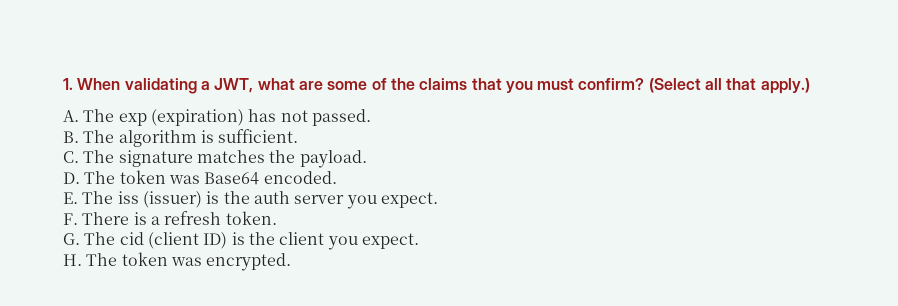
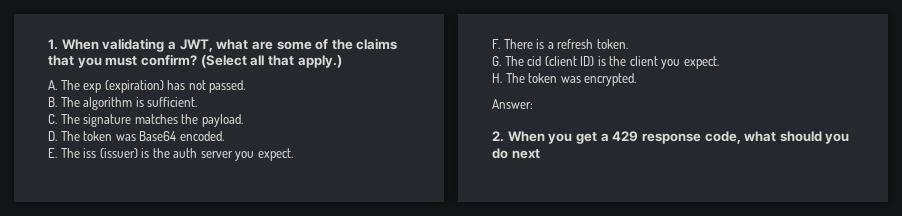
+ Answer:
+ 2. When you get a 429 response code, what should you do next

